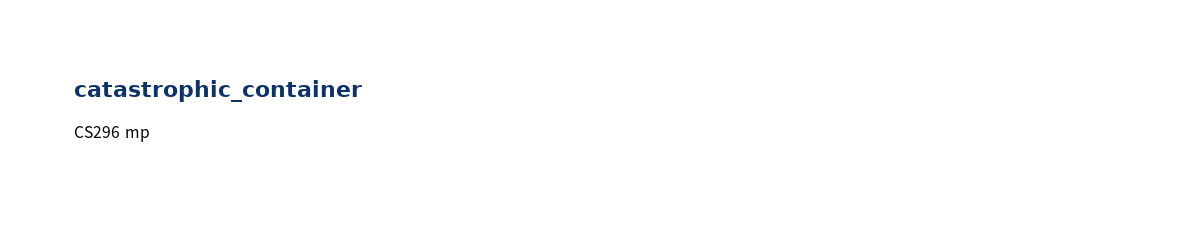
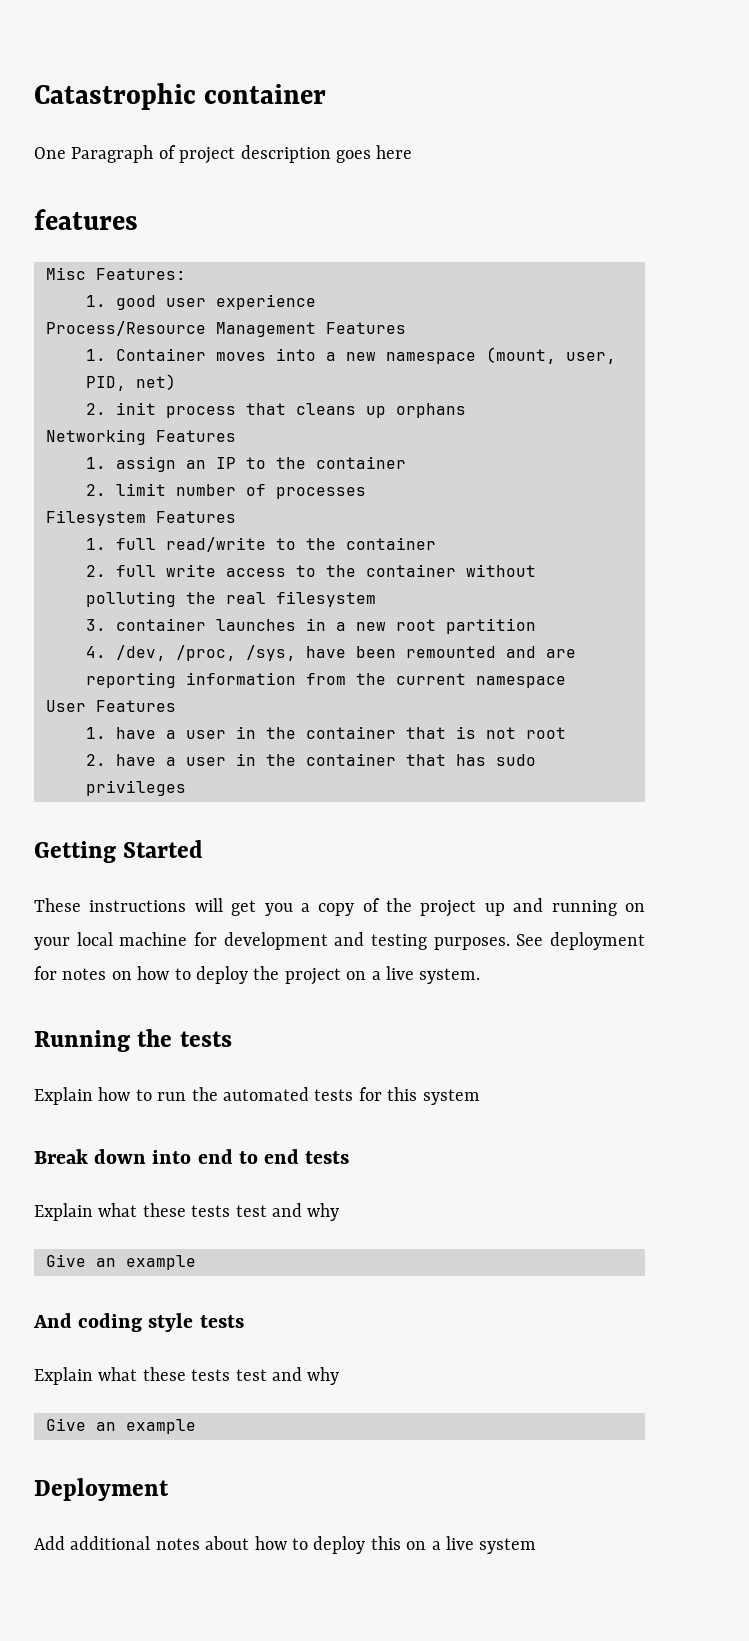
- catastrophic_container
- CS296 mp
+ Catastrophic container
+ One Paragraph of project description goes here
+ features
+ Misc Features:
+ 1. good user experience
+ Process/Resource Management Features
+ 1. Container moves into a new namespace (mount, user, PID, net)
+ 2. init process that cleans up orphans
+ Networking Features
+ 1. assign an IP to the container
+ 2. limit number of processes
+ Filesystem Features
+ 1. full read/write to the container
+ 2. full write access to the container without polluting the real filesystem
+ 3. container launches in a new root partition
+ 4. /dev, /proc, /sys, have been remounted and are reporting information from the current namespace
+ User Features
+ 1. have a user in the container that is not root
+ 2. have a user in the container that has sudo privileges
+ Getting Started
+ These instructions will get you a copy of the project up and running on your local machine for development and testing purposes. See deployment for notes on how to deploy the project on a live system.
+ Running the tests
+ Explain how to run the automated tests for this system
+ Break down into end to end tests
+ Explain what these tests test and why
+ Give an example
+ And coding style tests
+ Explain what these tests test and why
+ Give an example
+ Deployment
+ Add additional notes about how to deploy this on a live system

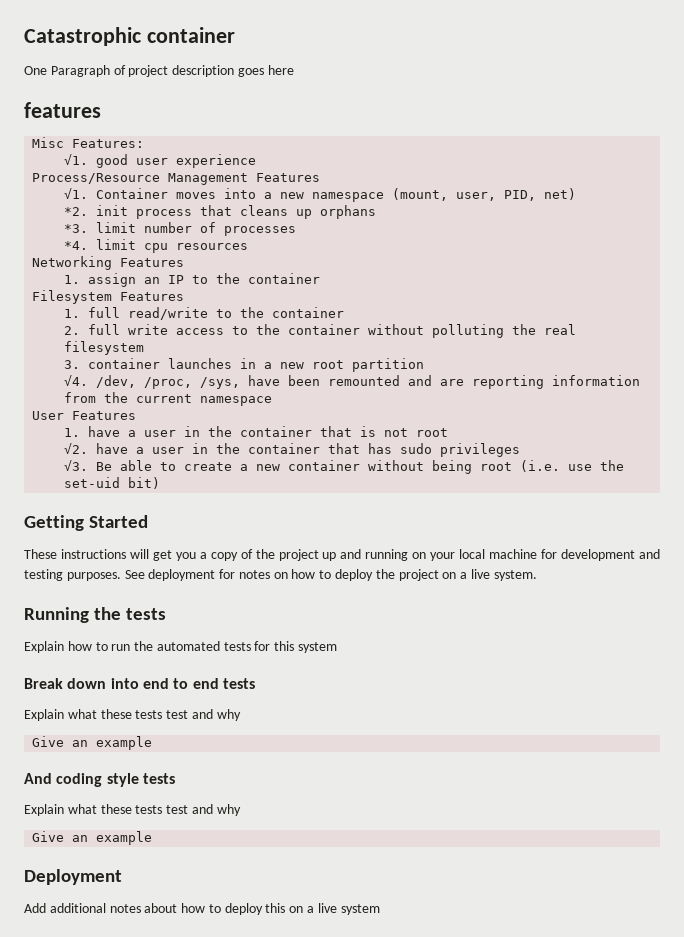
- 1. good user experience
+ √1. good user experience
- 1. Container moves into a new namespace (mount, user, PID, net)
+ √1. Container moves into a new namespace (mount, user, PID, net)
- 2. init process that cleans up orphans
+ *2. init process that cleans up orphans
+ *3. limit number of processes
+ *4. limit cpu resources
- 2. limit number of processes
- 4. /dev, /proc, /sys, have been remounted and are reporting information from the current namespace
+ √4. /dev, /proc, /sys, have been remounted and are reporting information from the current namespace
- 2. have a user in the container that has sudo privileges
+ √2. have a user in the container that has sudo privileges
+ √3. Be able to create a new container without being root (i.e. use the set-uid bit)

